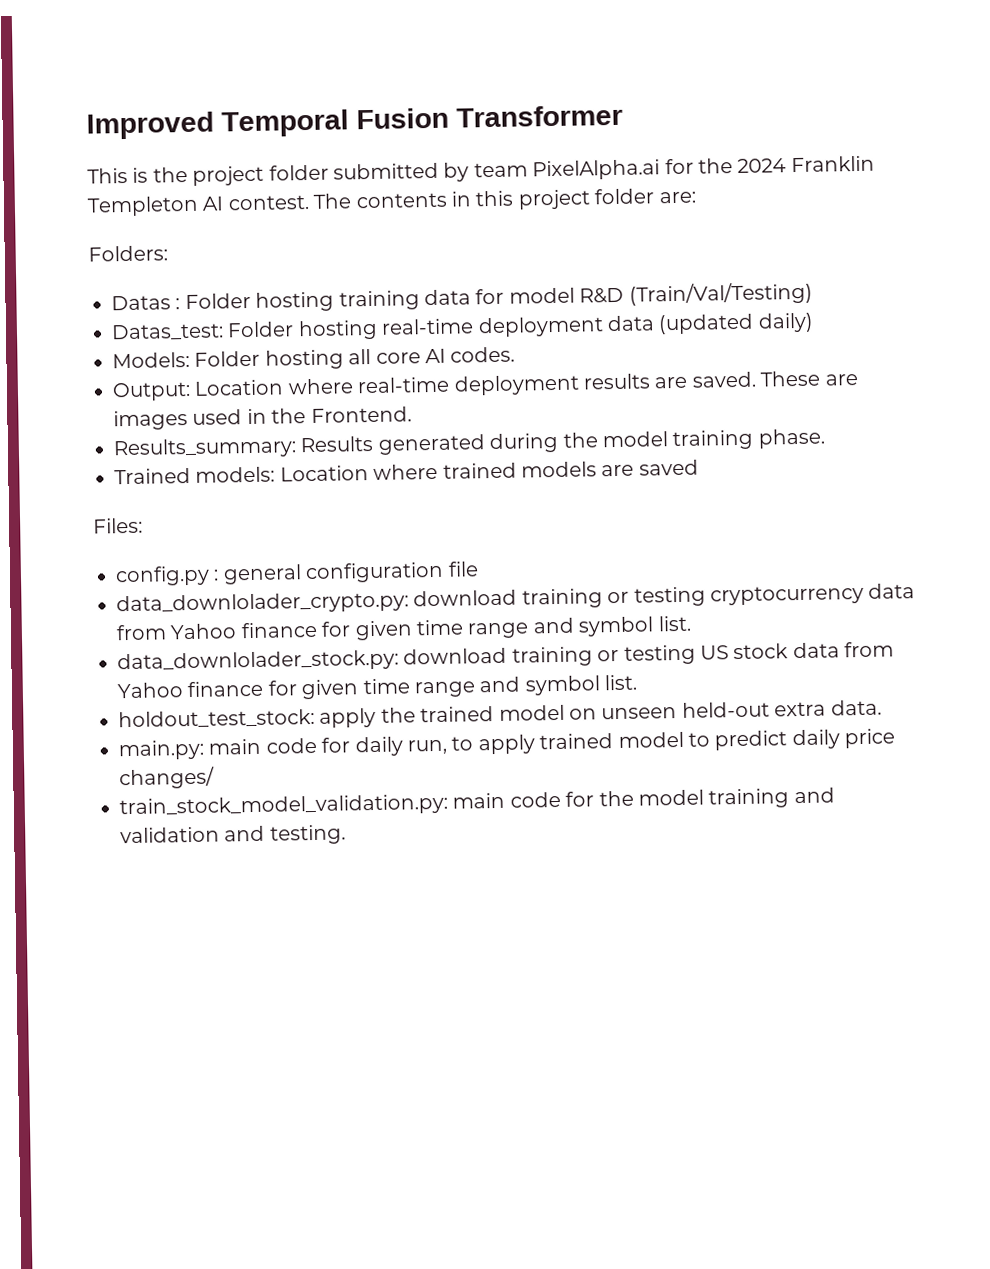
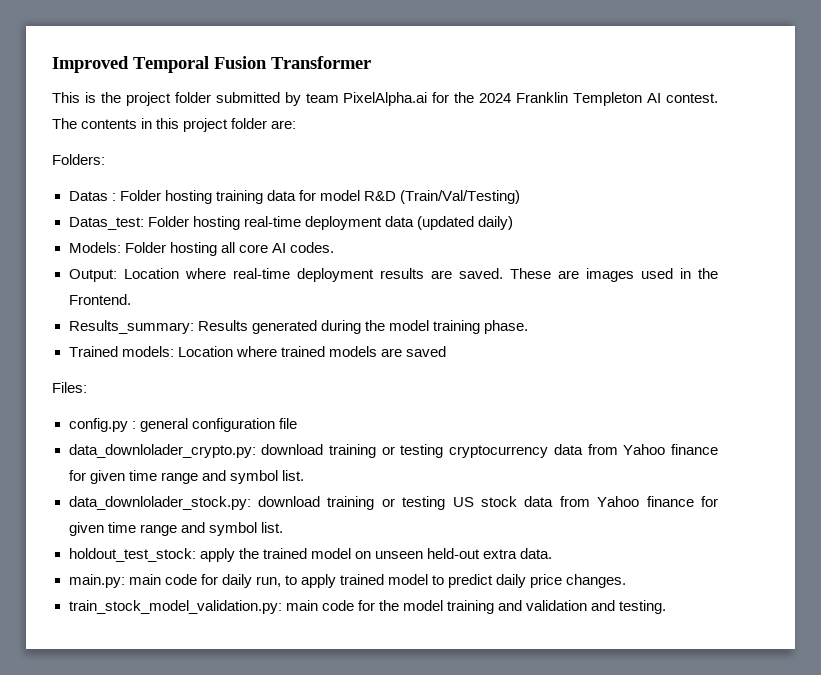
- main.py: main code for daily run, to apply trained model to predict daily price changes/
+ main.py: main code for daily run, to apply trained model to predict daily price changes.

